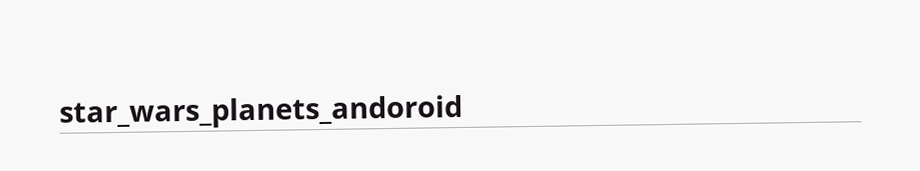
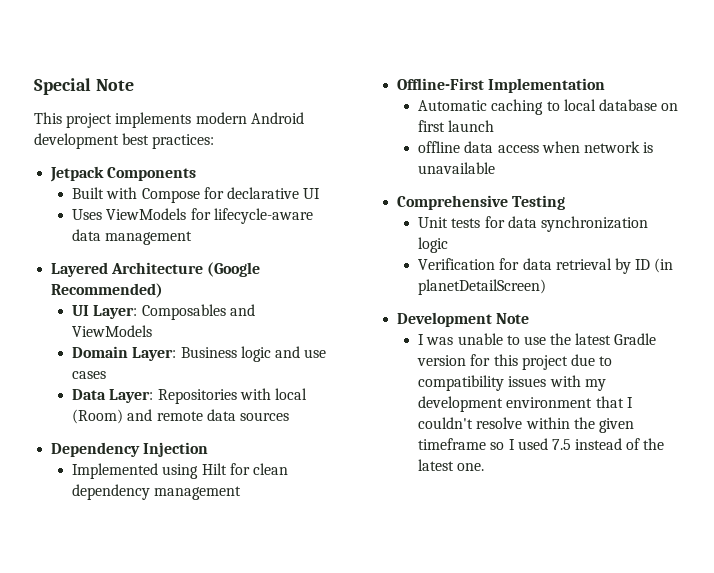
- star_wars_planets_andoroid
+ Special Note
+ This project implements modern Android development best practices:
+ Jetpack Components
+ Built with Compose for declarative UI
+ Uses ViewModels for lifecycle-aware data management
+ Layered Architecture (Google Recommended)
+ UI Layer: Composables and ViewModels
+ Domain Layer: Business logic and use cases
+ Data Layer: Repositories with local (Room) and remote data sources
+ Dependency Injection
+ Implemented using Hilt for clean dependency management
+ Offline-First Implementation
+ Automatic caching to local database on first launch
+ offline data access when network is unavailable
+ Comprehensive Testing
+ Unit tests for data synchronization logic
+ Verification for data retrieval by ID (in planetDetailScreen)
+ Development Note
+ I was unable to use the latest Gradle version for this project due to compatibility issues with my development environment that I couldn't resolve within the given timeframe so I used 7.5 instead of the latest one.

